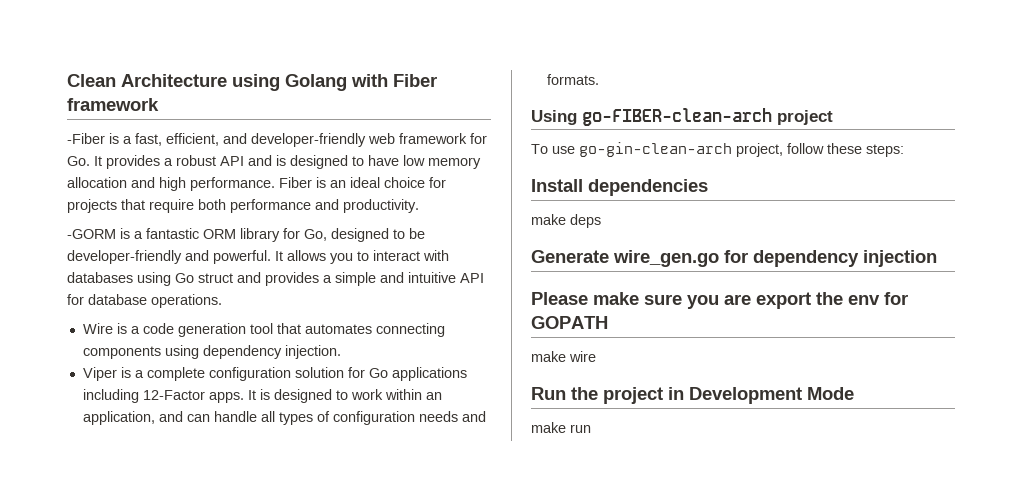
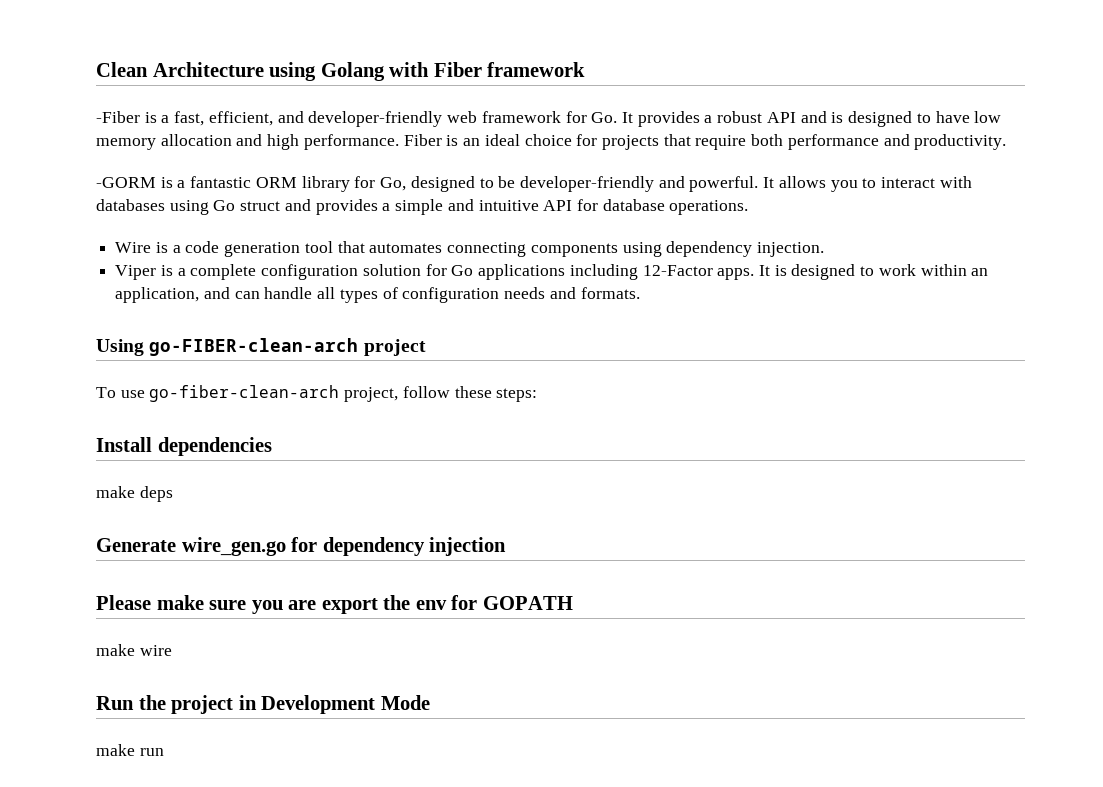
- To use go-gin-clean-arch project, follow these steps:
+ To use go-fiber-clean-arch project, follow these steps:

